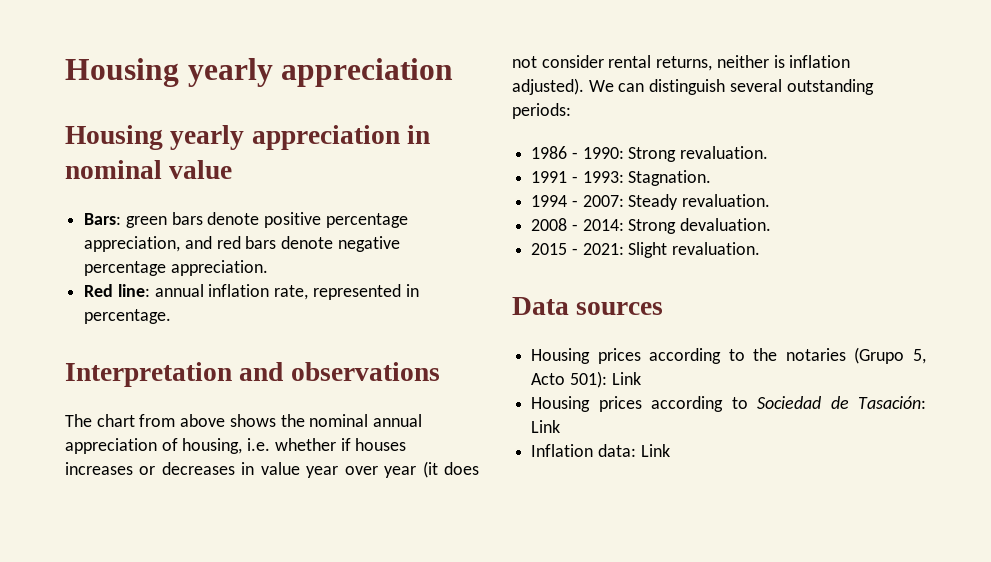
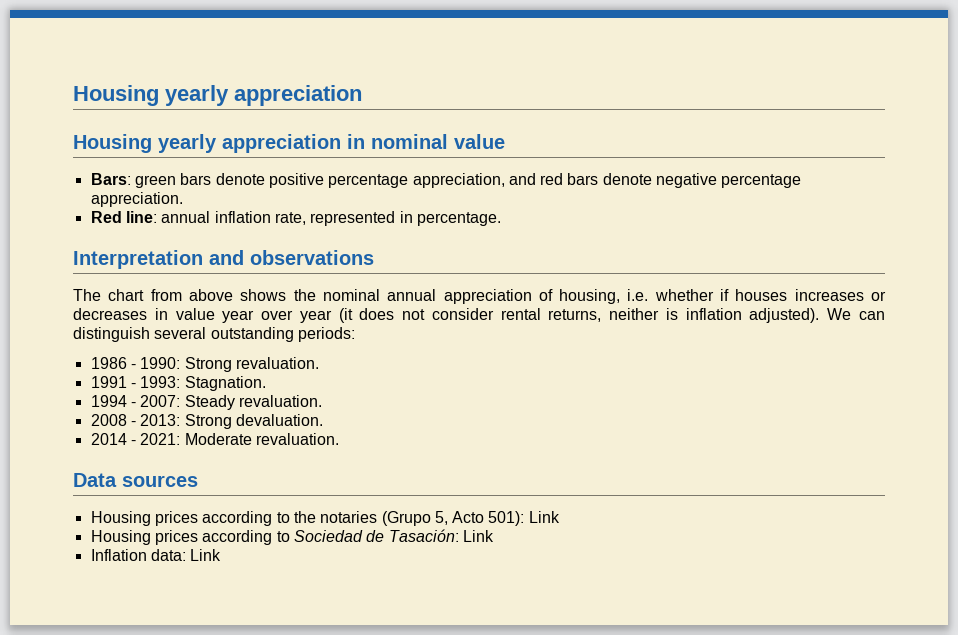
- 2008 - 2014: Strong devaluation.
+ 2008 - 2013: Strong devaluation.
- 2015 - 2021: Slight revaluation.
+ 2014 - 2021: Moderate revaluation.

